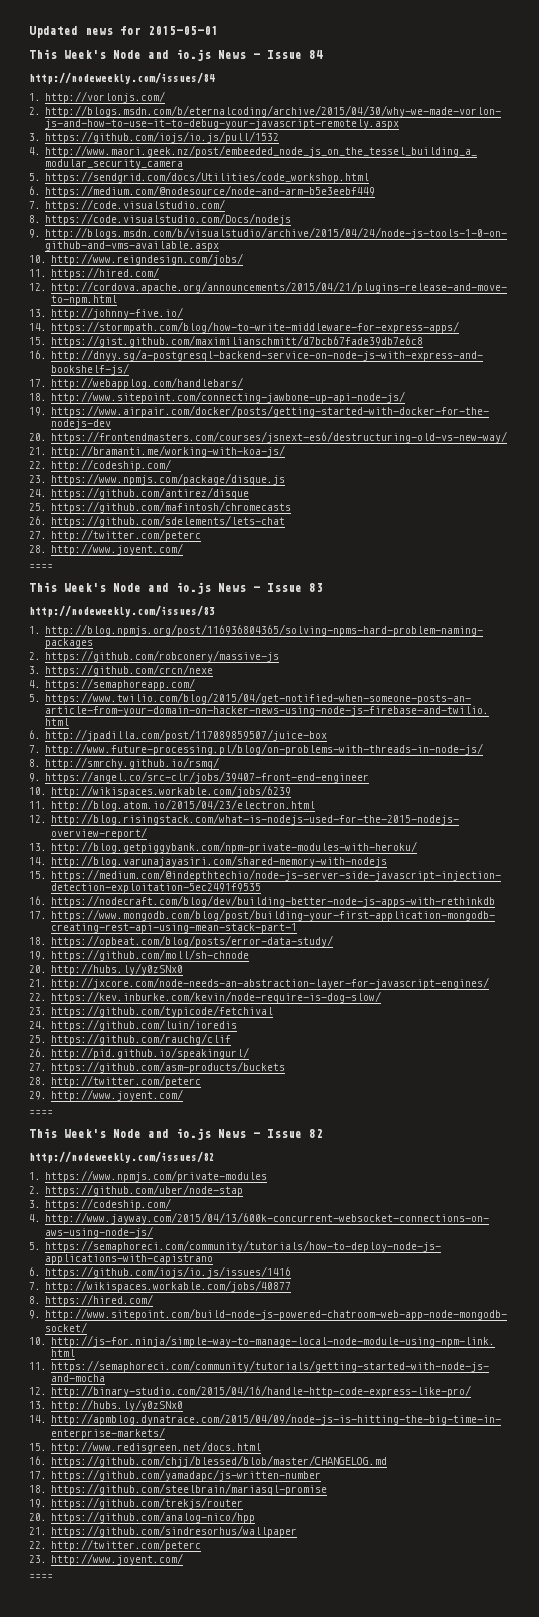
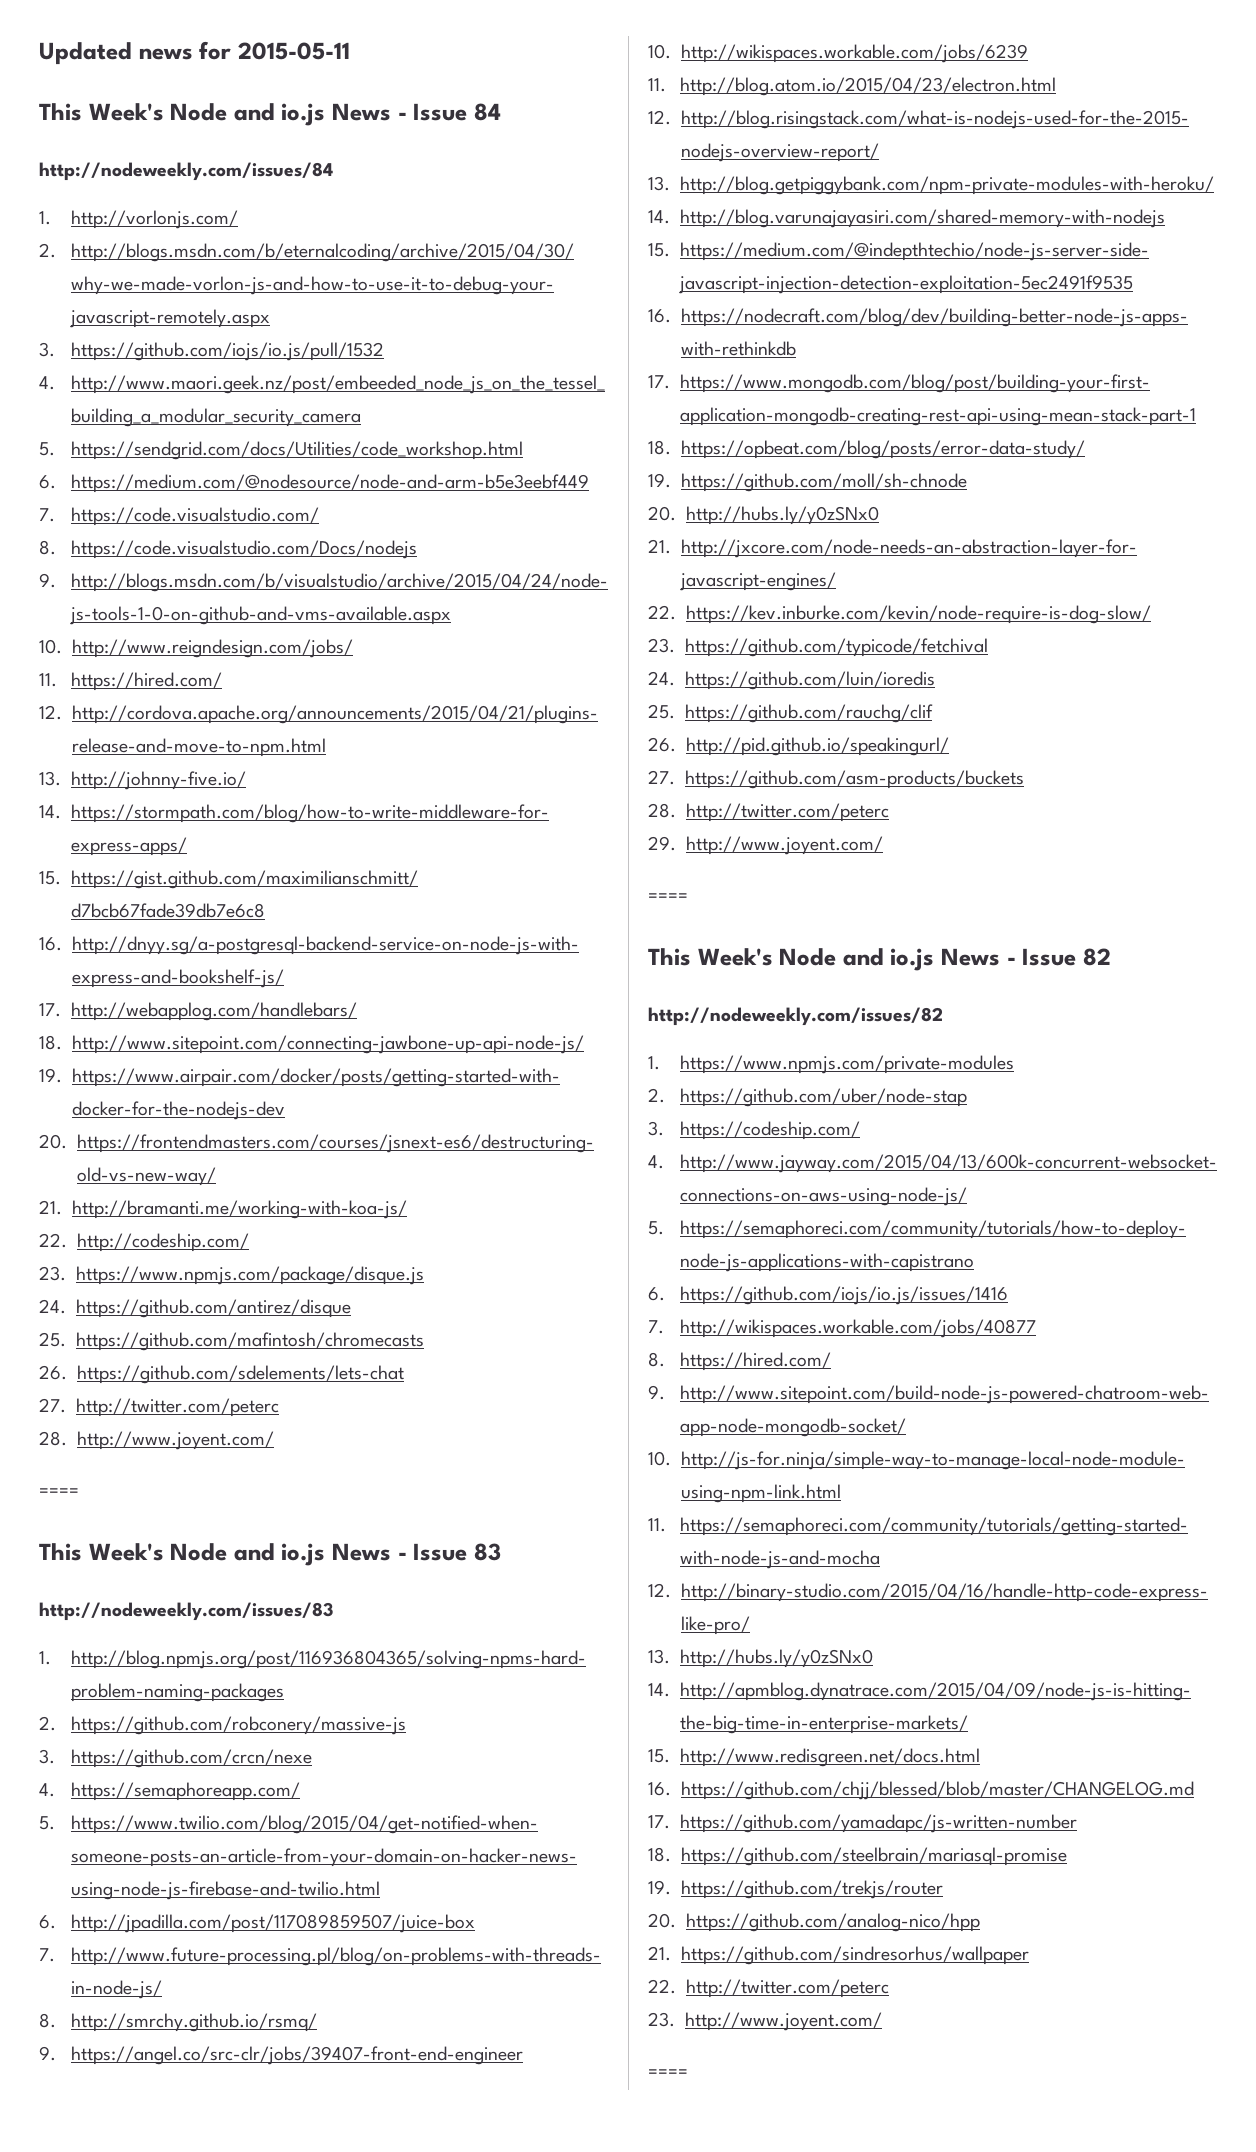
- Updated news for 2015-05-01
+ Updated news for 2015-05-11

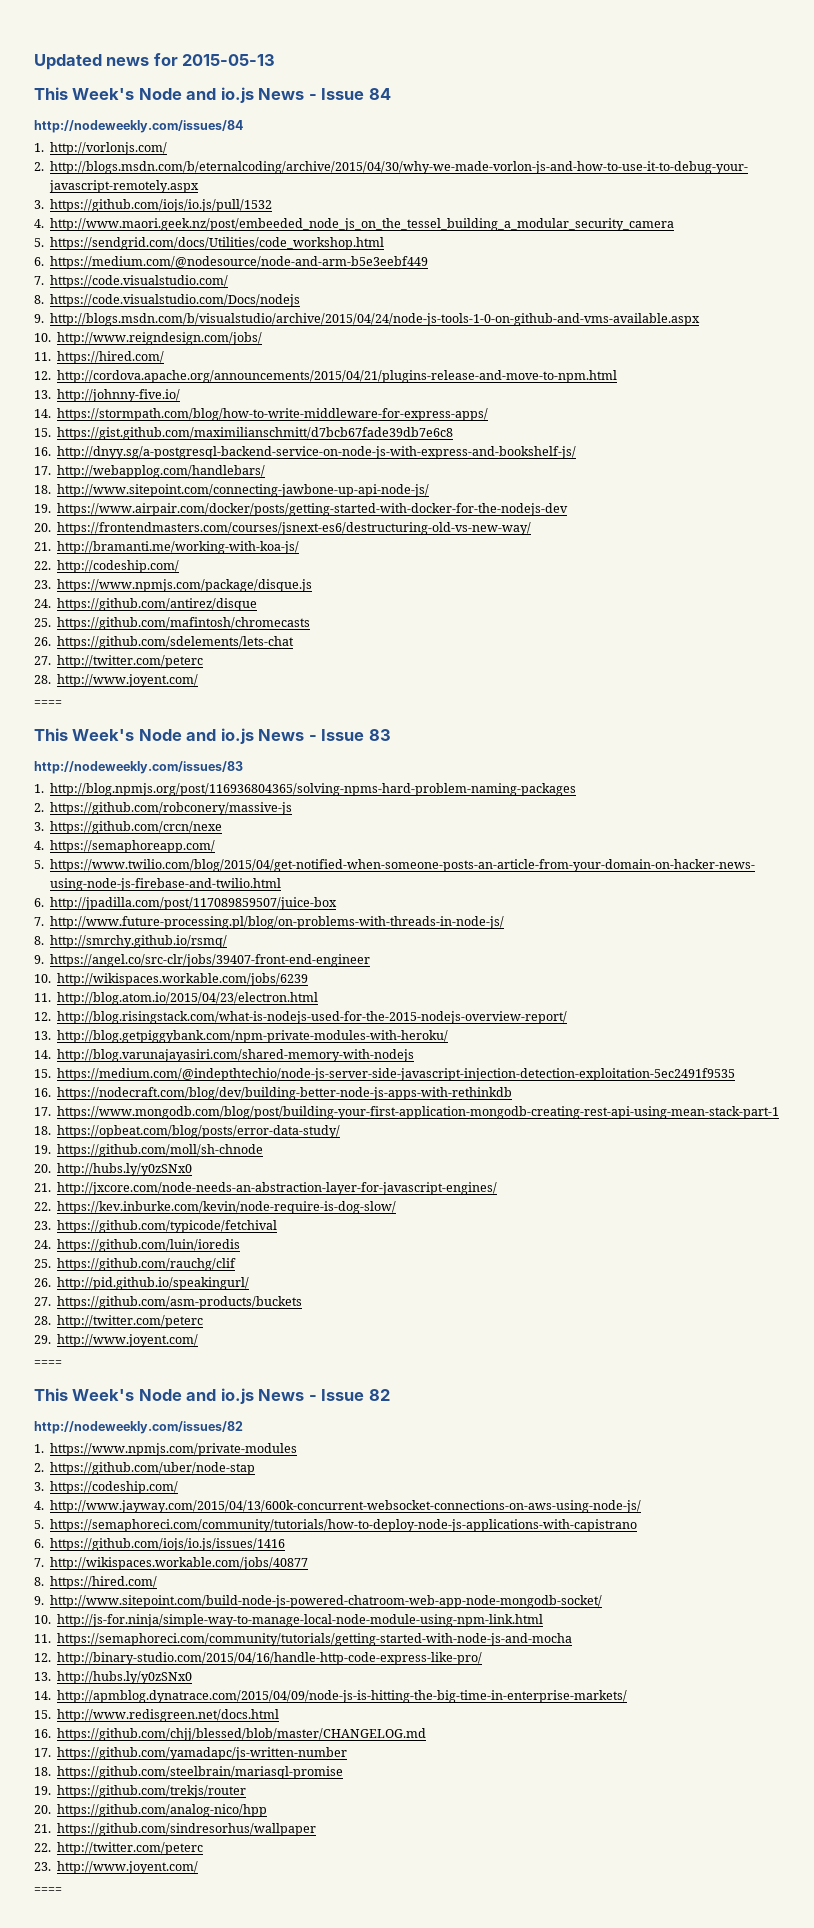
- Updated news for 2015-05-11
+ Updated news for 2015-05-13

